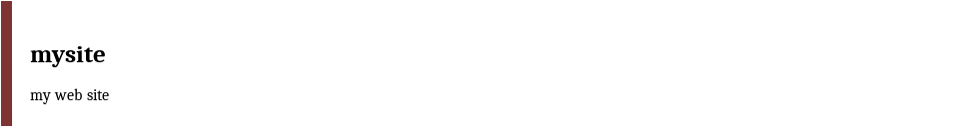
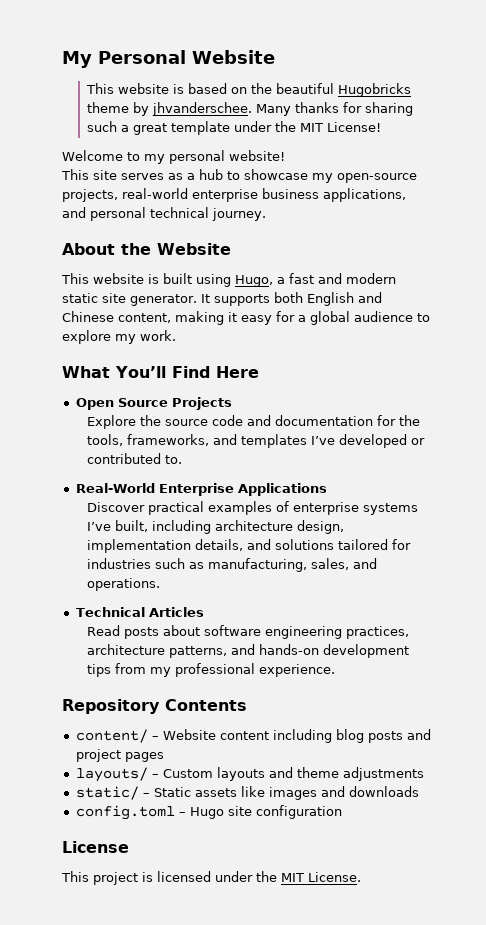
- mysite
- my web site
+ My Personal Website
+ This website is based on the beautiful Hugobricks theme by jhvanderschee. Many thanks for sharing such a great template under the MIT License!
+ Welcome to my personal website!
+ This site serves as a hub to showcase my open-source projects, real-world enterprise business applications, and personal technical journey.
+ About the Website
+ This website is built using Hugo, a fast and modern static site generator. It supports both English and Chinese content, making it easy for a global audience to explore my work.
+ What You’ll Find Here
+ Open Source Projects
+ Explore the source code and documentation for the tools, frameworks, and templates I’ve developed or contributed to.
+ Real-World Enterprise Applications
+ Discover practical examples of enterprise systems I’ve built, including architecture design, implementation details, and solutions tailored for industries such as manufacturing, sales, and operations.
+ Technical Articles
+ Read posts about software engineering practices, architecture patterns, and hands-on development tips from my professional experience.
+ Repository Contents
+ content/ – Website content including blog posts and project pages
+ layouts/ – Custom layouts and theme adjustments
+ static/ – Static assets like images and downloads
+ config.toml – Hugo site configuration
+ License
+ This project is licensed under the MIT License.

